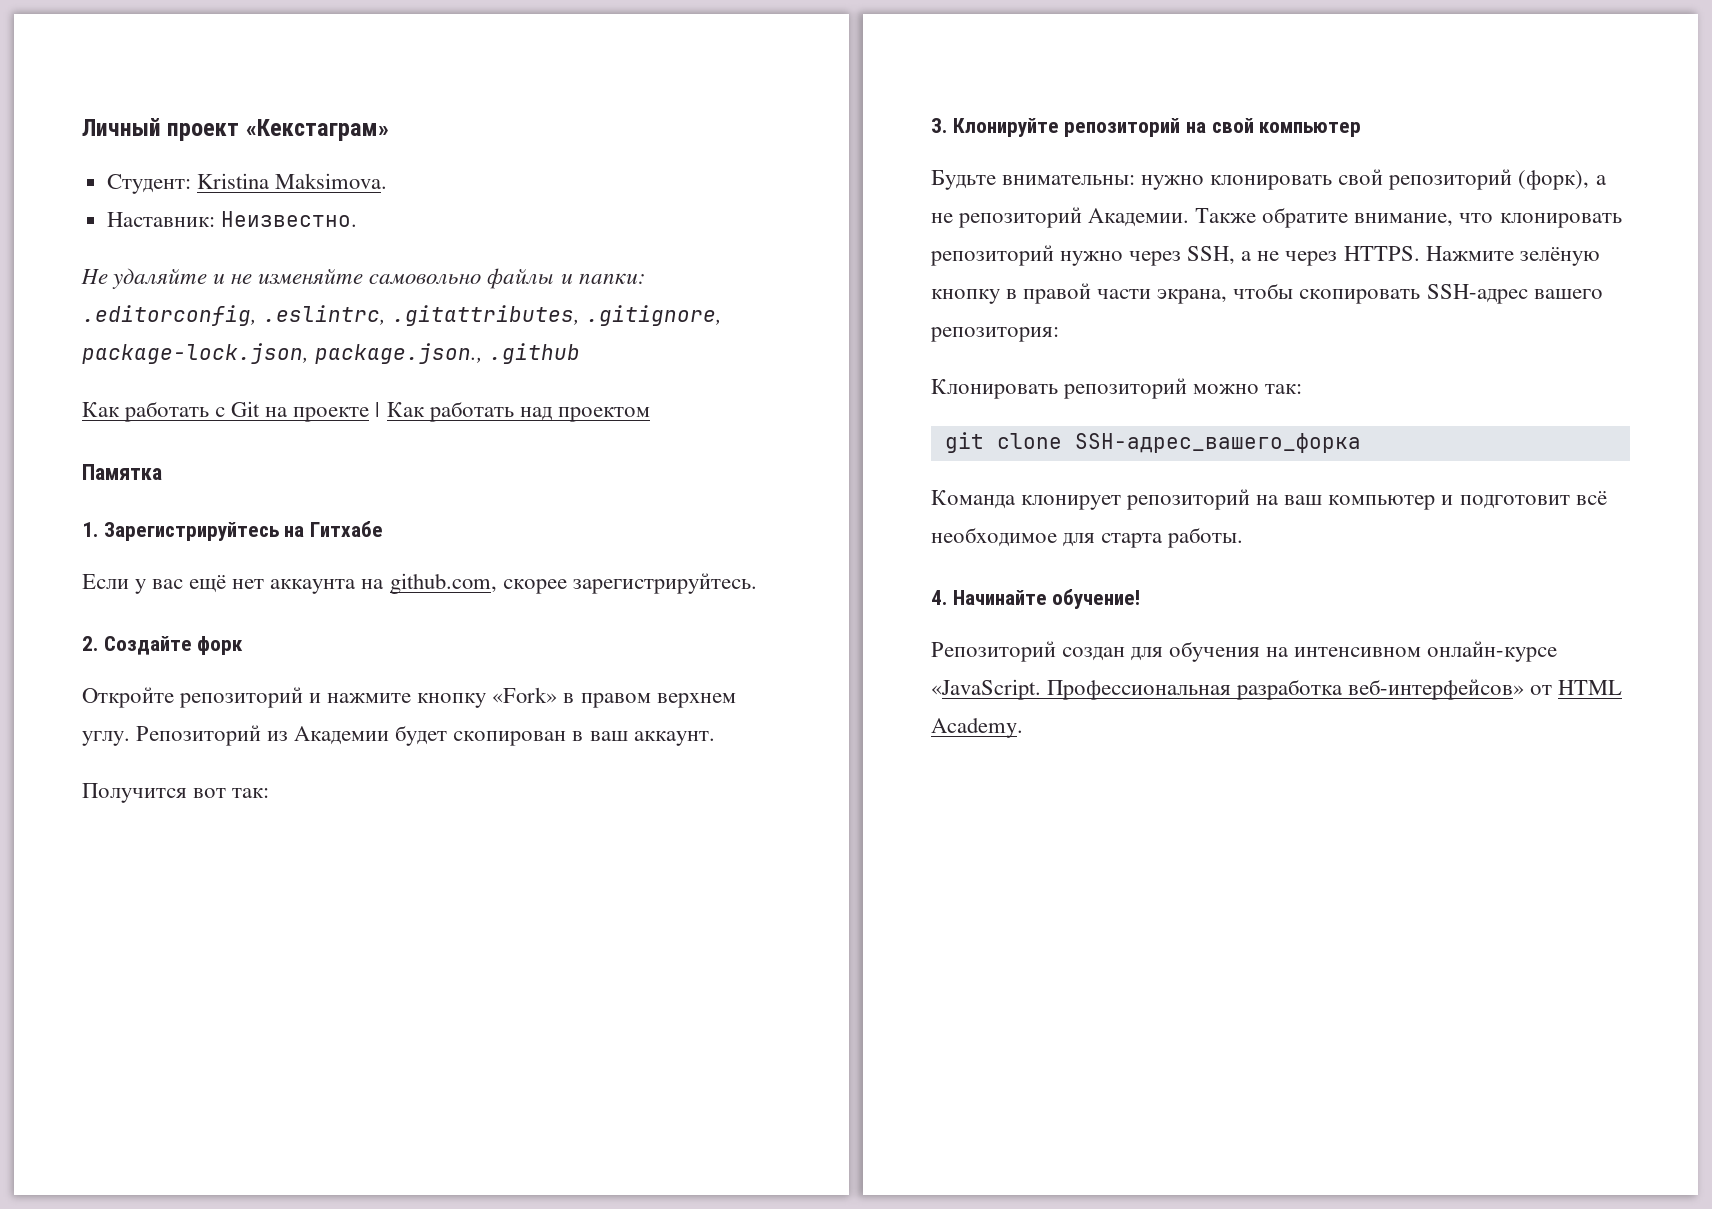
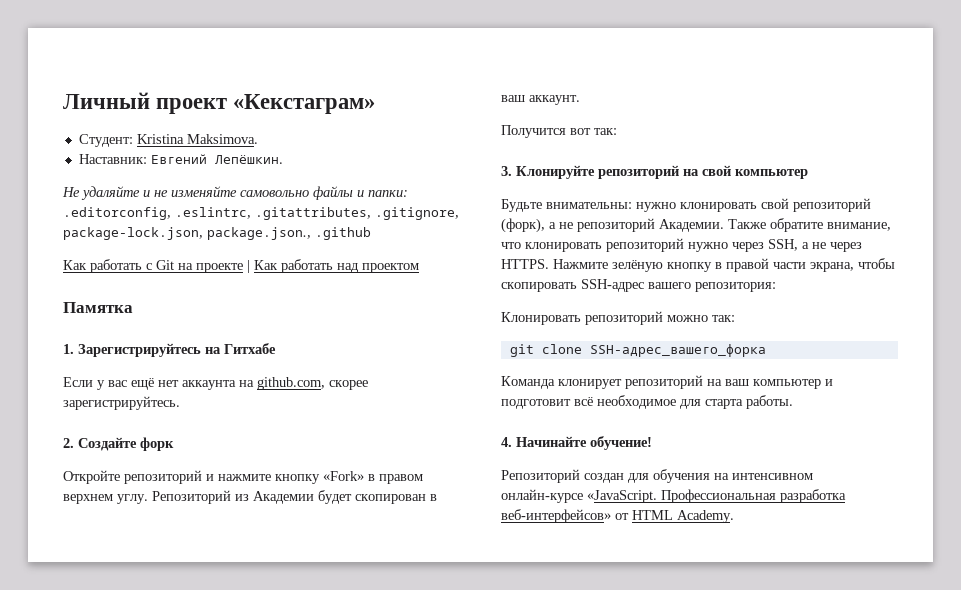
- Наставник: Неизвестно.
+ Наставник: Евгений Лепёшкин.

